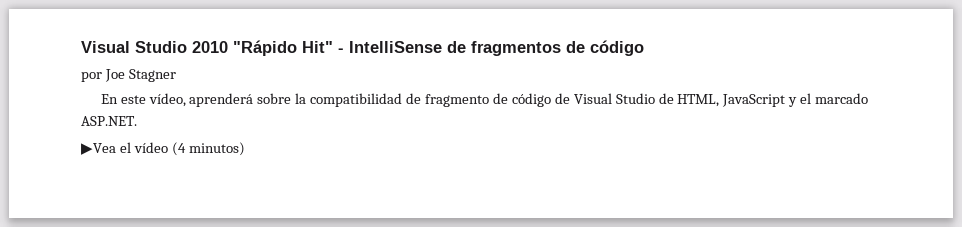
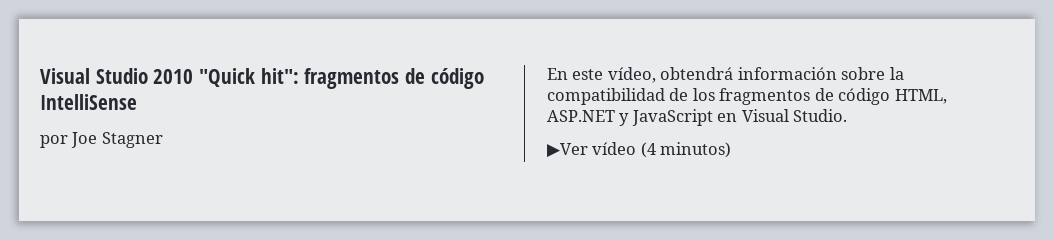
- Visual Studio 2010 "Rápido Hit" - IntelliSense de fragmentos de código
+ Visual Studio 2010 "Quick hit": fragmentos de código IntelliSense
- En este vídeo, aprenderá sobre la compatibilidad de fragmento de código de Visual Studio de HTML, JavaScript y el marcado ASP.NET.
- ▶Vea el vídeo (4 minutos)
+ En este vídeo, obtendrá información sobre la compatibilidad de los fragmentos de código HTML, ASP.NET y JavaScript en Visual Studio.
+ ▶Ver vídeo (4 minutos)

